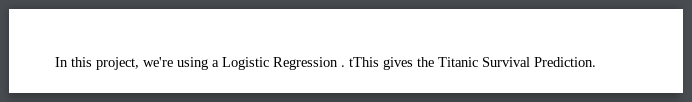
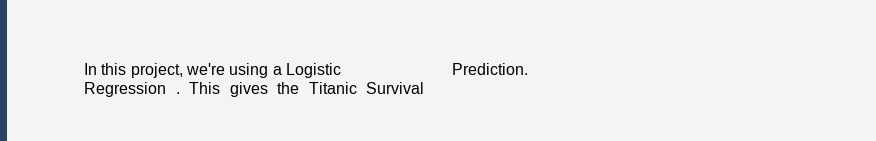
- In this project, we're using a Logistic Regression . tThis gives the Titanic Survival Prediction.
+ In this project, we're using a Logistic Regression . This gives the Titanic Survival Prediction.

